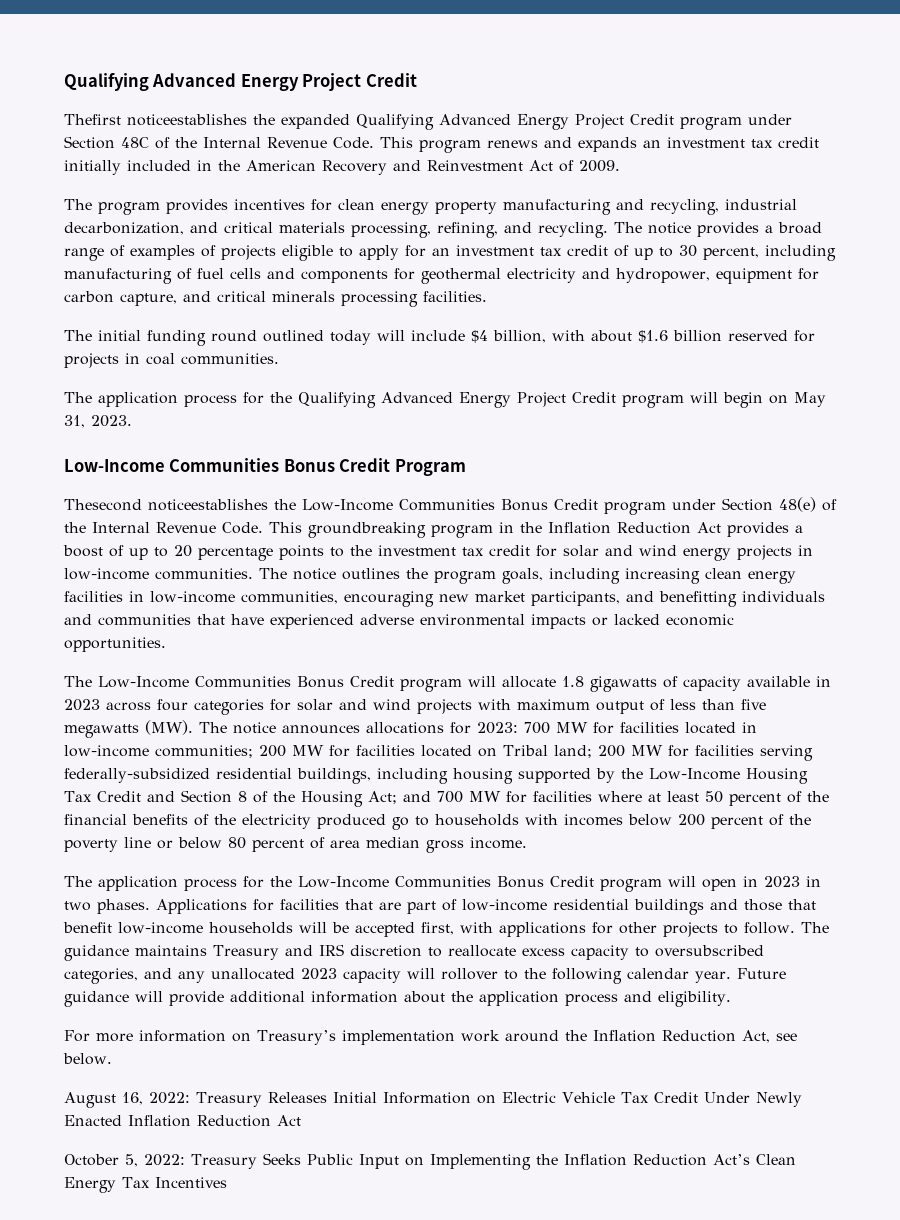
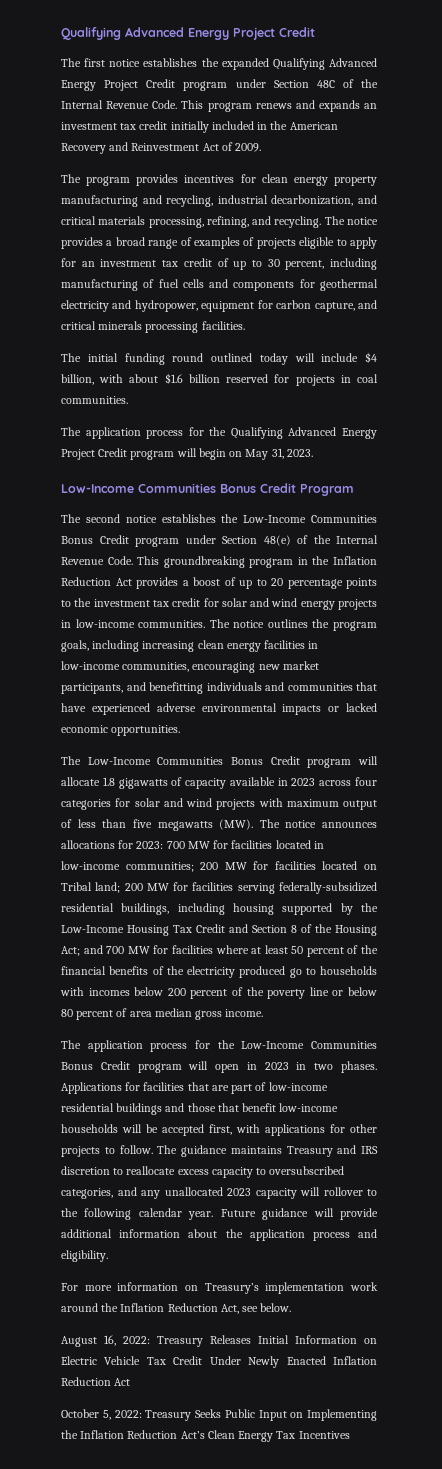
- Thefirst noticeestablishes the expanded Qualifying Advanced Energy Project Credit program under Section 48C of the Internal Revenue Code.
+ The first notice establishes the expanded Qualifying Advanced Energy Project Credit program under Section 48C of the Internal Revenue Code.
- Thesecond noticeestablishes the Low-Income Communities Bonus Credit program under Section 48(e) of the Internal Revenue Code.
+ The second notice establishes the Low-Income Communities Bonus Credit program under Section 48(e) of the Internal Revenue Code.

